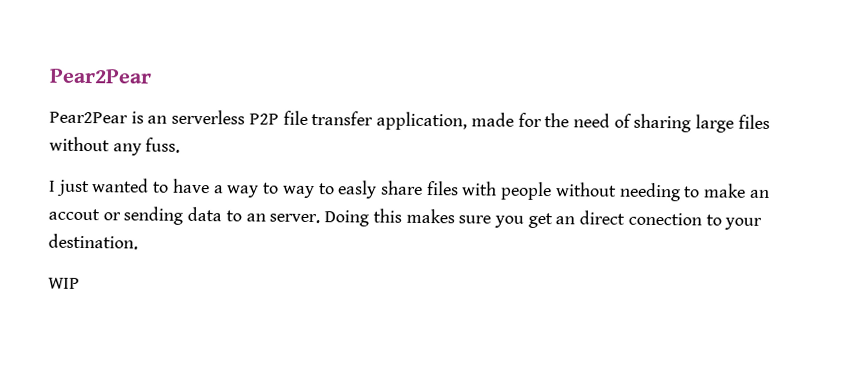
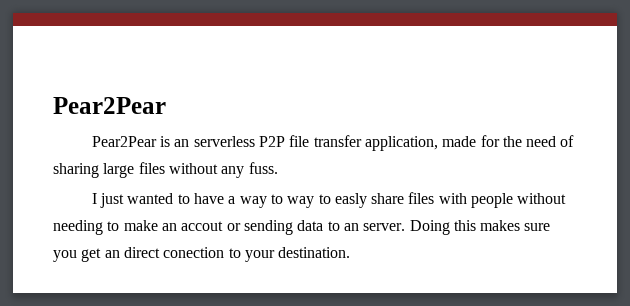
- WIP

